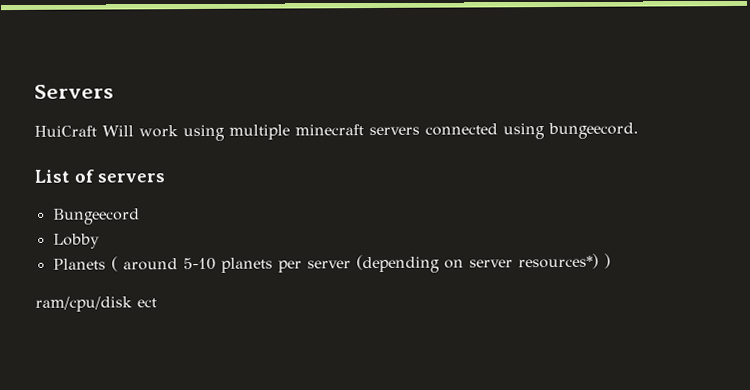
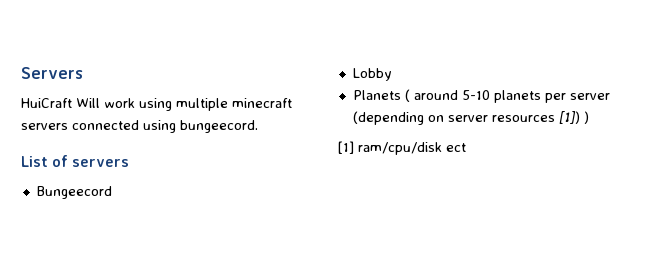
- Planets ( around 5-10 planets per server (depending on server resources*) )
+ Planets ( around 5-10 planets per server (depending on server resources [1]) )
- ram/cpu/disk ect
+ [1] ram/cpu/disk ect

